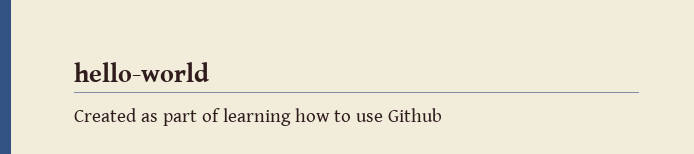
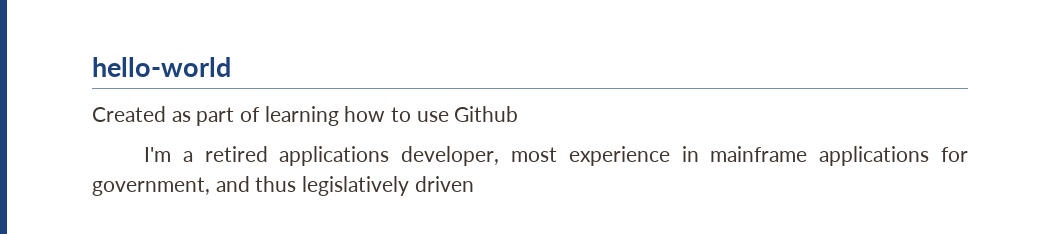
+ I'm a retired applications developer, most experience in mainframe applications for government, and thus legislatively driven

